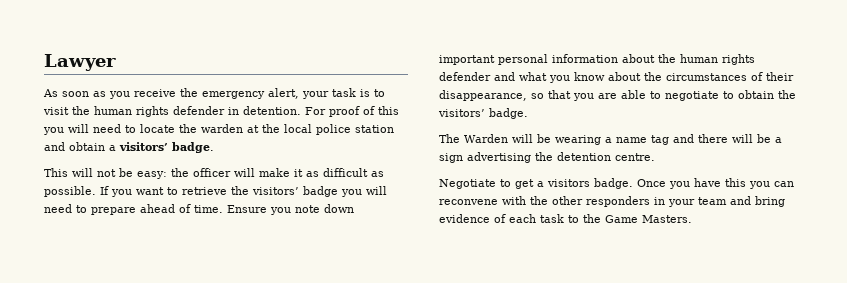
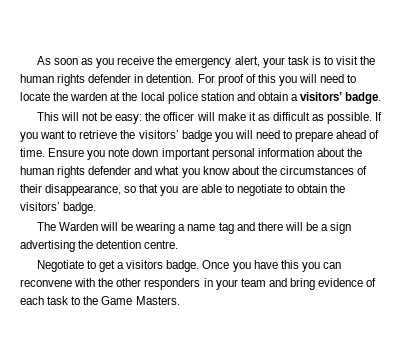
- Lawyer

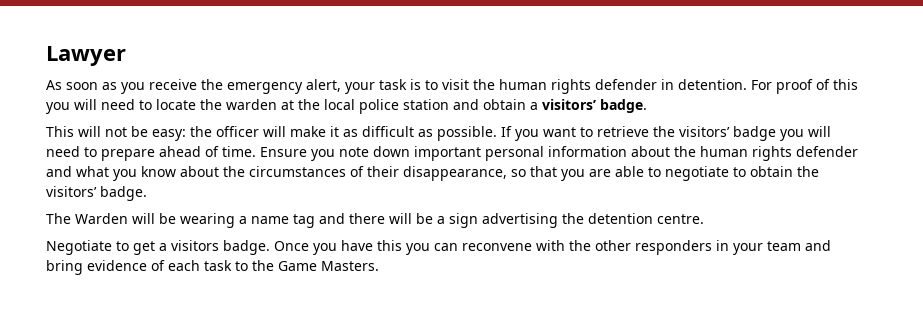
+ Lawyer

